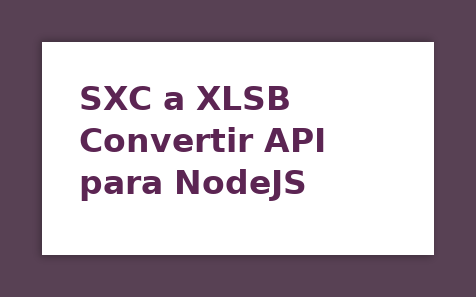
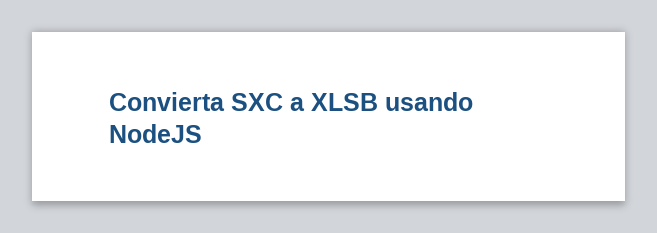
- SXC a XLSB Convertir API para NodeJS
+ Convierta SXC a XLSB usando NodeJS

